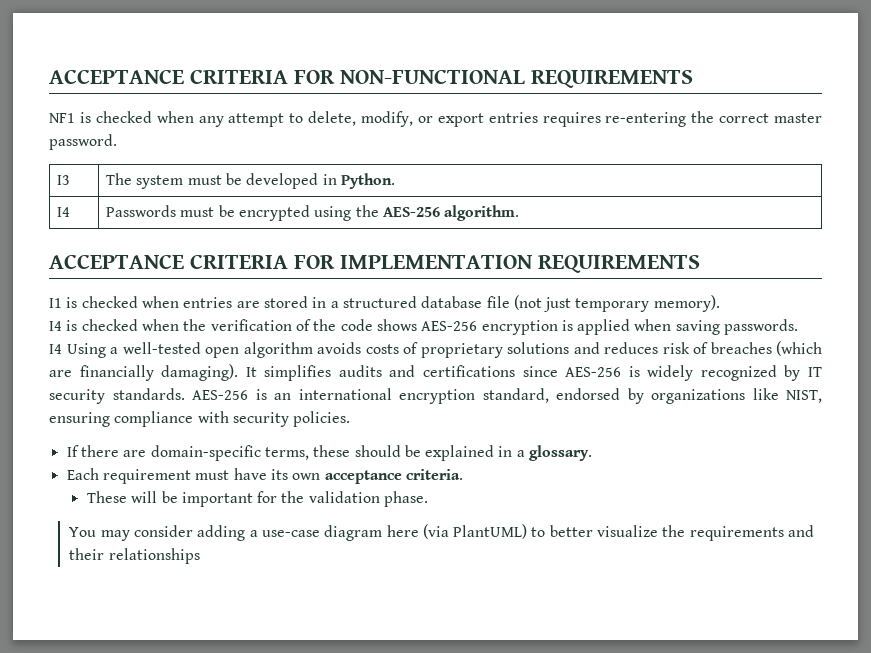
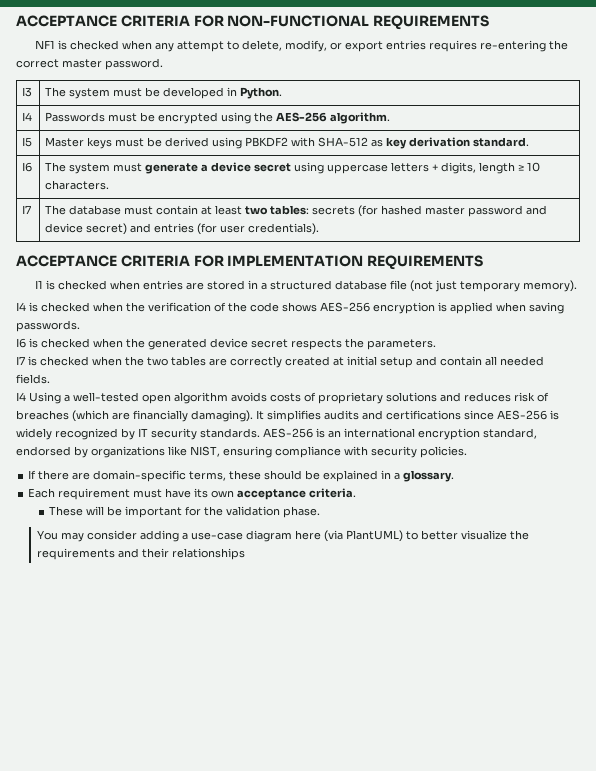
+ I5 | Master keys must be derived using PBKDF2 with SHA-512 as key derivation standard.
+ I6 | The system must generate a device secret using uppercase letters + digits, length ≥ 10 characters.
+ I7 | The database must contain at least two tables: secrets (for hashed master password and device secret) and entries (for user credentials).
+ I6 is checked when the generated device secret respects the parameters.
+ I7 is checked when the two tables are correctly created at initial setup and contain all needed fields.

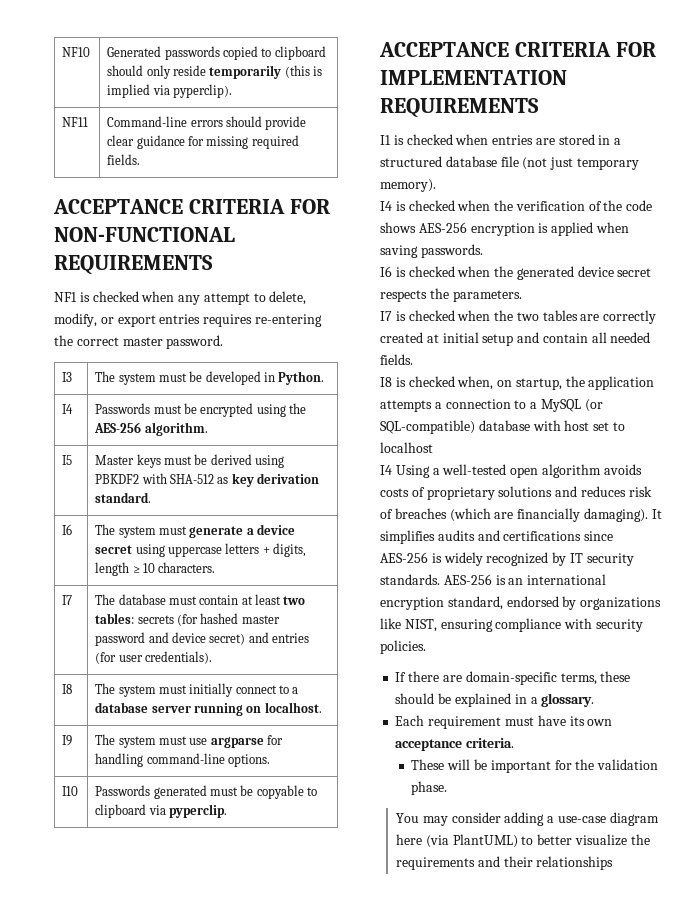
+ NF10 | Generated passwords copied to clipboard should only reside temporarily (this is implied via pyperclip).
+ NF11 | Command-line errors should provide clear guidance for missing required fields.
+ I8 | The system must initially connect to a database server running on localhost.
+ I9 | The system must use argparse for handling command-line options.
+ I10 | Passwords generated must be copyable to clipboard via pyperclip.
+ I8 is checked when, on startup, the application attempts a connection to a MySQL (or SQL-compatible) database with host set to localhost

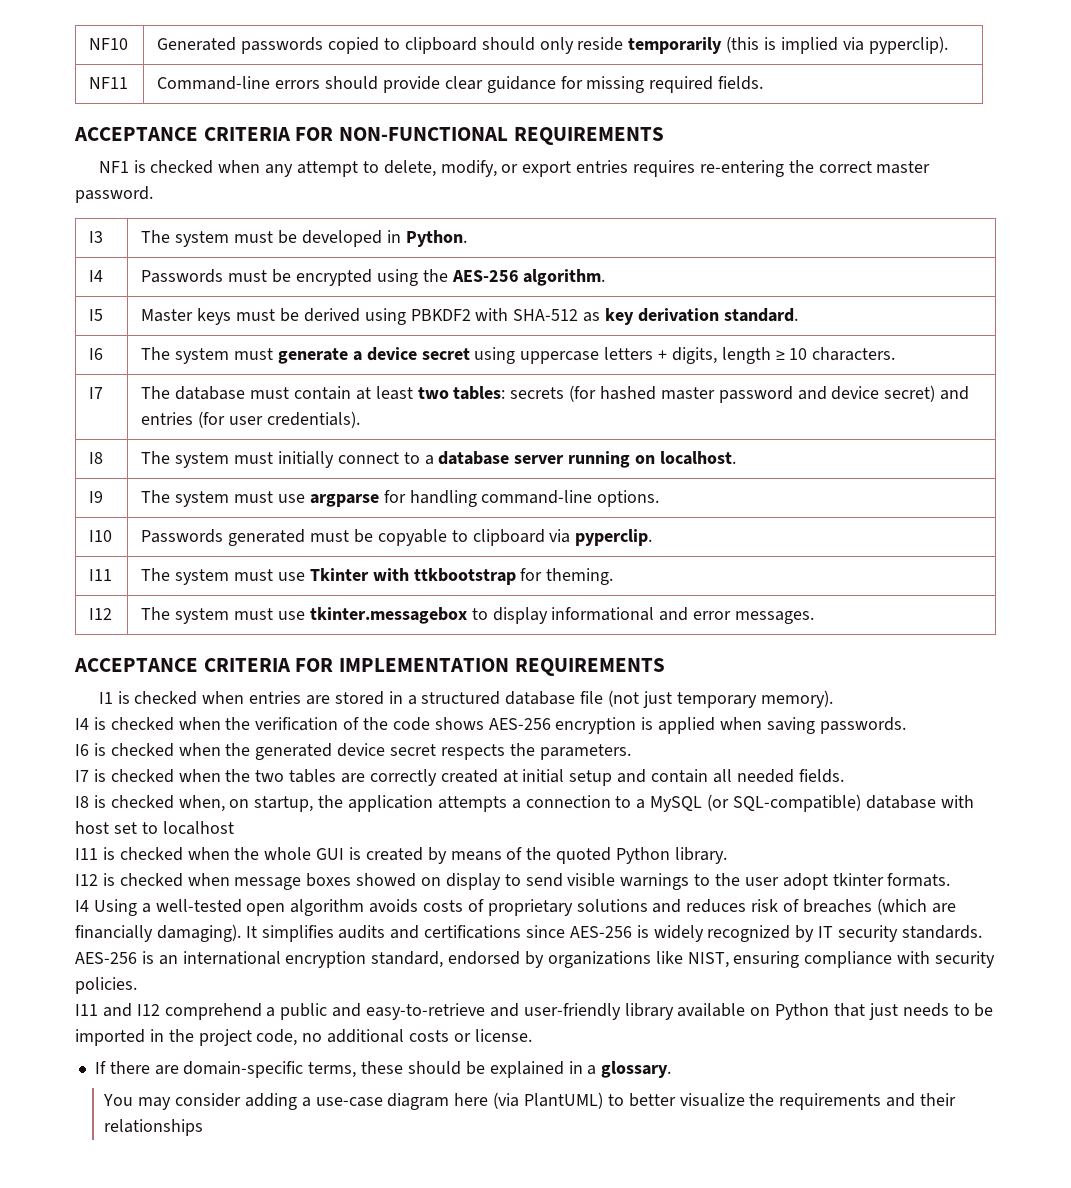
+ I11 | The system must use Tkinter with ttkbootstrap for theming.
+ I12 | The system must use tkinter.messagebox to display informational and error messages.
+ I11 is checked when the whole GUI is created by means of the quoted Python library.
+ I12 is checked when message boxes showed on display to send visible warnings to the user adopt tkinter formats.
+ I11 and I12 comprehend a public and easy-to-retrieve and user-friendly library available on Python that just needs to be imported in the project code, no additional costs or license.
- Each requirement must have its own acceptance criteria.
- These will be important for the validation phase.

